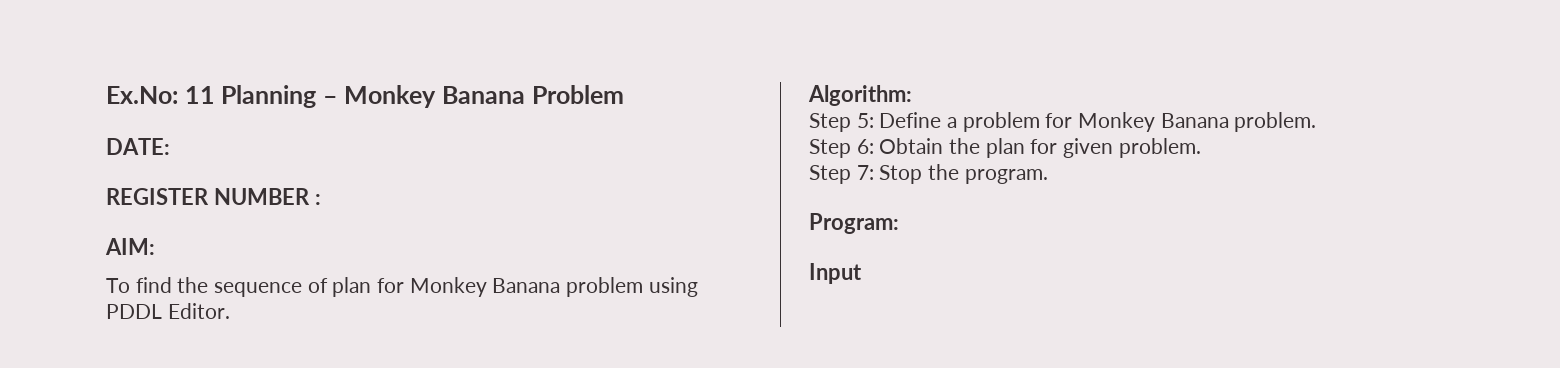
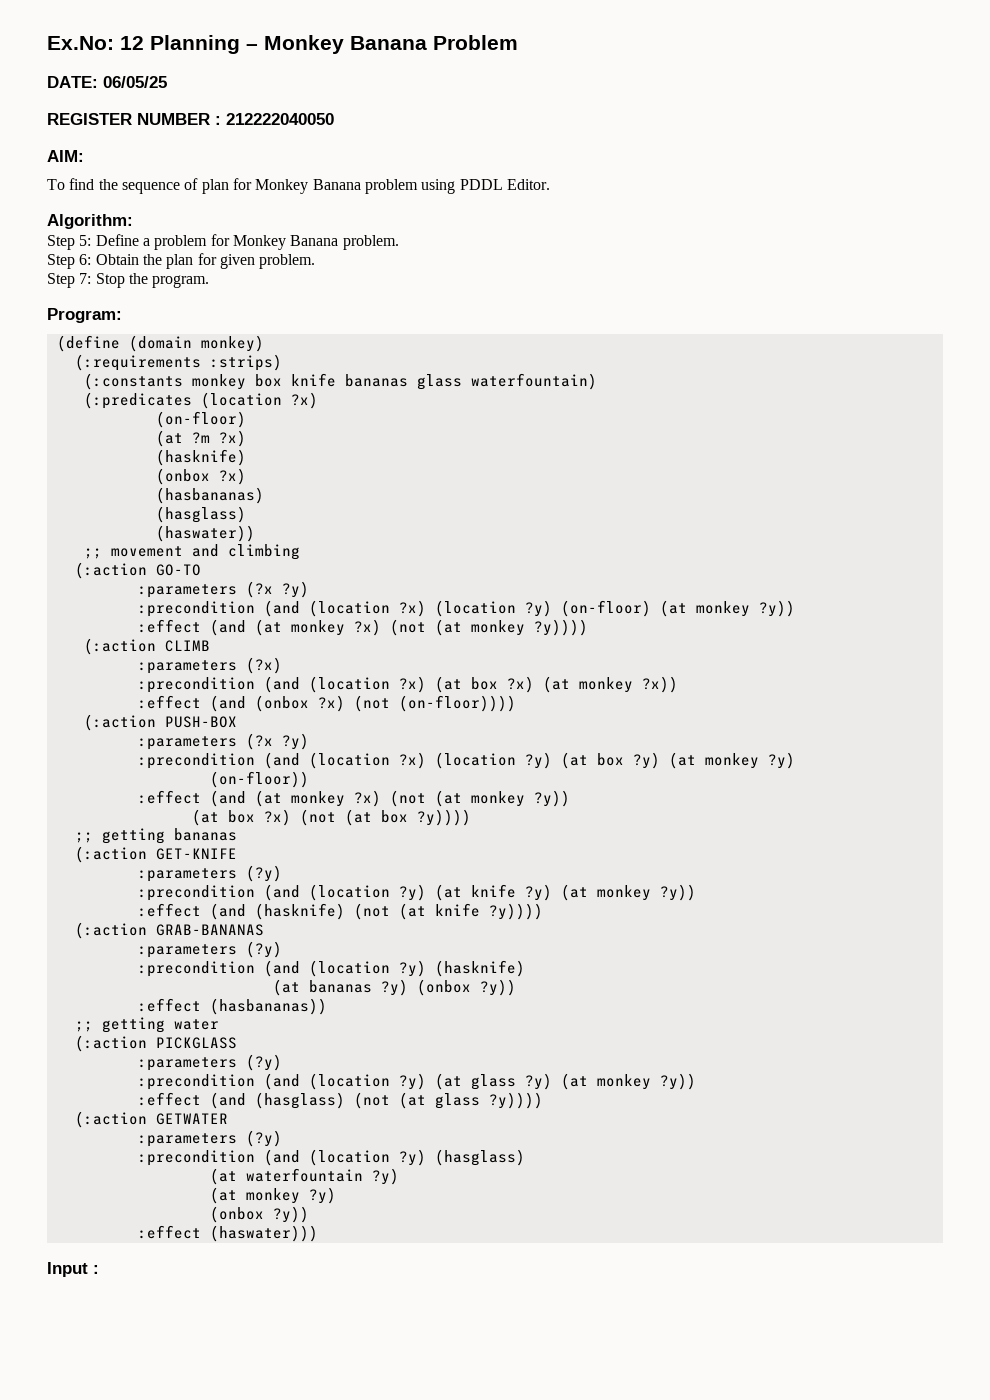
- Ex.No: 11 Planning – Monkey Banana Problem
+ Ex.No: 12 Planning – Monkey Banana Problem
- DATE:
+ DATE: 06/05/25
- REGISTER NUMBER :
+ REGISTER NUMBER : 212222040050
+ (define (domain monkey)
+ (:requirements :strips)
+ (:constants monkey box knife bananas glass waterfountain)
+ (:predicates (location ?x)
+ (on-floor)
+ (at ?m ?x)
+ (hasknife)
+ (onbox ?x)
+ (hasbananas)
+ (hasglass)
+ (haswater))
+ ;; movement and climbing
+ (:action GO-TO
+ :parameters (?x ?y)
+ :precondition (and (location ?x) (location ?y) (on-floor) (at monkey ?y))
+ :effect (and (at monkey ?x) (not (at monkey ?y))))
+ (:action CLIMB
+ :parameters (?x)
+ :precondition (and (location ?x) (at box ?x) (at monkey ?x))
+ :effect (and (onbox ?x) (not (on-floor))))
+ (:action PUSH-BOX
+ :parameters (?x ?y)
+ :precondition (and (location ?x) (location ?y) (at box ?y) (at monkey ?y)
+ (on-floor))
+ :effect (and (at monkey ?x) (not (at monkey ?y))
+ (at box ?x) (not (at box ?y))))
+ ;; getting bananas
+ (:action GET-KNIFE
+ :parameters (?y)
+ :precondition (and (location ?y) (at knife ?y) (at monkey ?y))
+ :effect (and (hasknife) (not (at knife ?y))))
+ (:action GRAB-BANANAS
+ :parameters (?y)
+ :precondition (and (location ?y) (hasknife)
+ (at bananas ?y) (onbox ?y))
+ :effect (hasbananas))
+ ;; getting water
+ (:action PICKGLASS
+ :parameters (?y)
+ :precondition (and (location ?y) (at glass ?y) (at monkey ?y))
+ :effect (and (hasglass) (not (at glass ?y))))
+ (:action GETWATER
+ :parameters (?y)
+ :precondition (and (location ?y) (hasglass)
+ (at waterfountain ?y)
+ (at monkey ?y)
+ (onbox ?y))
+ :effect (haswater)))
- Input
+ Input :

